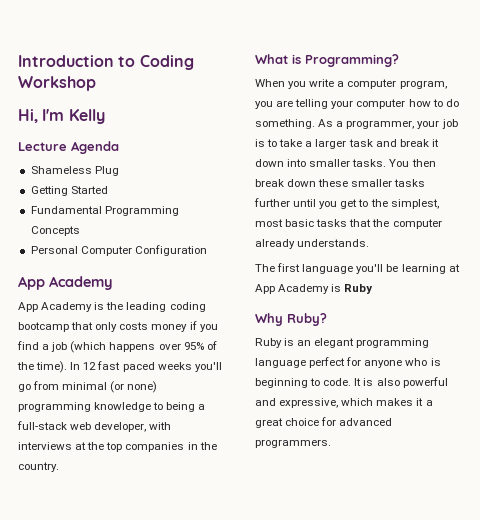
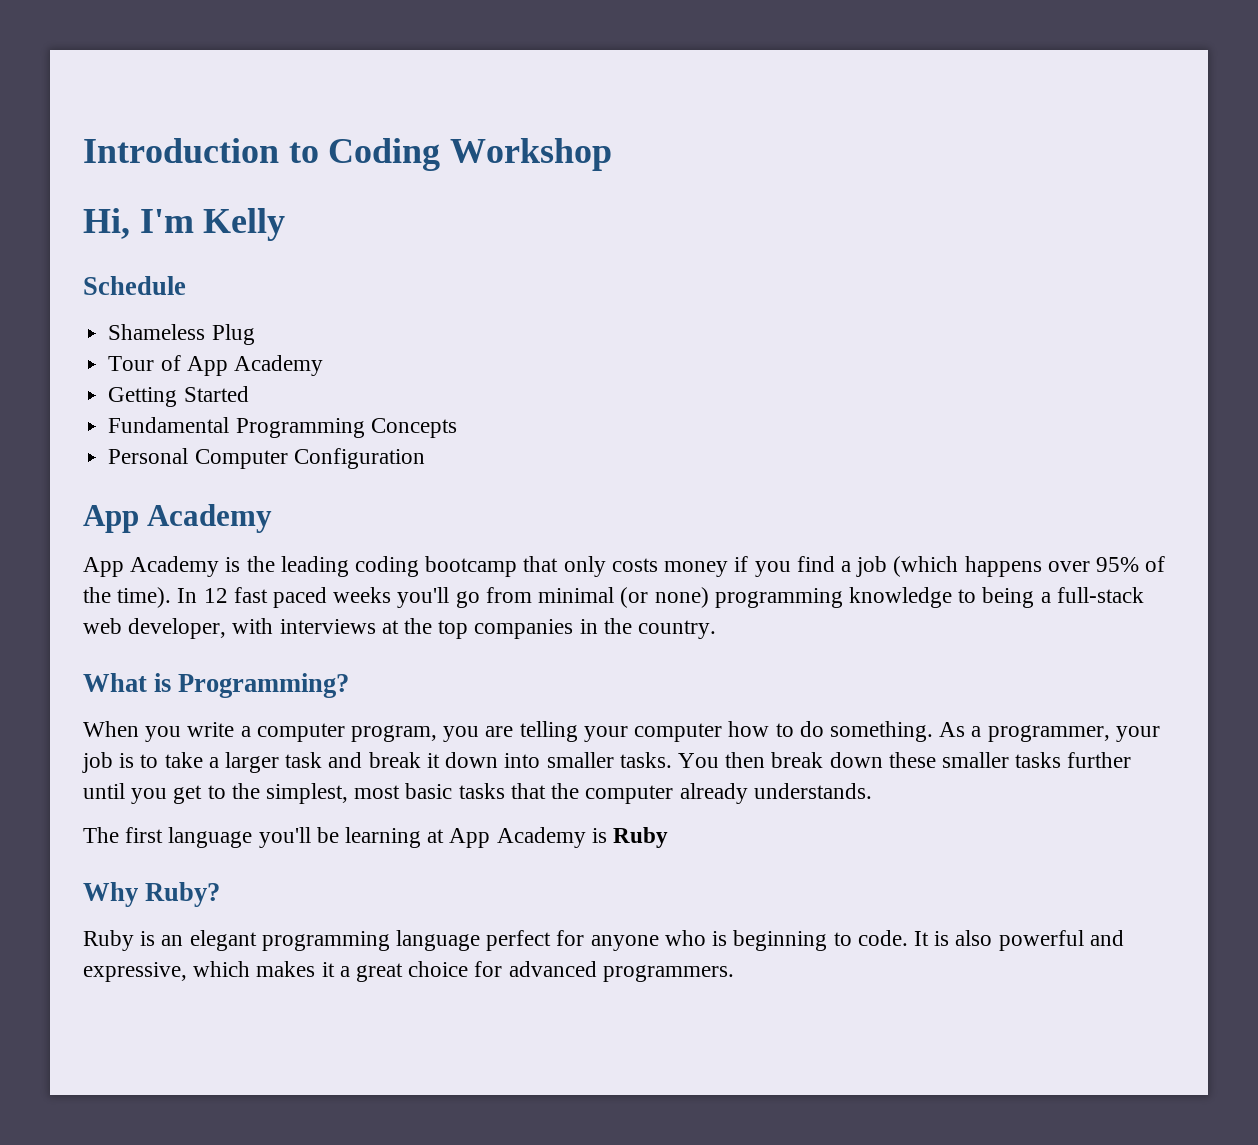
- Lecture Agenda
+ Schedule
+ Tour of App Academy

